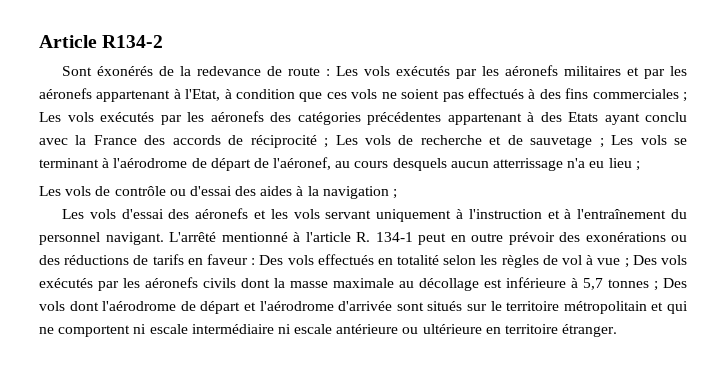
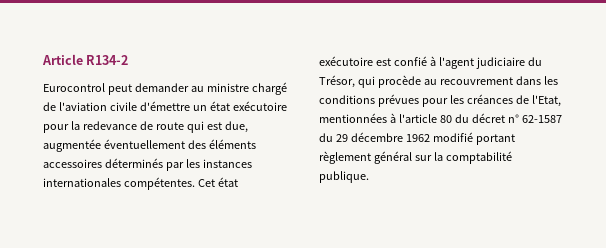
- Sont éxonérés de la redevance de route : Les vols exécutés par les aéronefs militaires et par les aéronefs appartenant à l'Etat, à condition que ces vols ne soient pas effectués à des fins commerciales ; Les vols exécutés par les aéronefs des catégories précédentes appartenant à des Etats ayant conclu avec la France des accords de réciprocité ; Les vols de recherche et de sauvetage ; Les vols se terminant à l'aérodrome de départ de l'aéronef, au cours desquels aucun atterrissage n'a eu lieu ;
- Les vols de contrôle ou d'essai des aides à la navigation ;
- Les vols d'essai des aéronefs et les vols servant uniquement à l'instruction et à l'entraînement du personnel navigant. L'arrêté mentionné à l'article R. 134-1 peut en outre prévoir des exonérations ou des réductions de tarifs en faveur : Des vols effectués en totalité selon les règles de vol à vue ; Des vols exécutés par les aéronefs civils dont la masse maximale au décollage est inférieure à 5,7 tonnes ; Des vols dont l'aérodrome de départ et l'aérodrome d'arrivée sont situés sur le territoire métropolitain et qui ne comportent ni escale intermédiaire ni escale antérieure ou ultérieure en territoire étranger.
+ Eurocontrol peut demander au ministre chargé de l'aviation civile d'émettre un état exécutoire pour la redevance de route qui est due, augmentée éventuellement des éléments accessoires déterminés par les instances internationales compétentes. Cet état exécutoire est confié à l'agent judiciaire du Trésor, qui procède au recouvrement dans les conditions prévues pour les créances de l'Etat, mentionnées à l'article 80 du décret n° 62-1587 du 29 décembre 1962 modifié portant règlement général sur la comptabilité publique.

